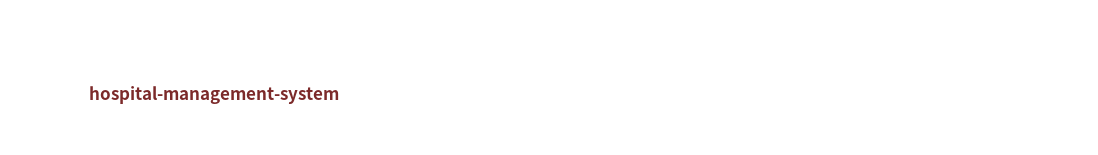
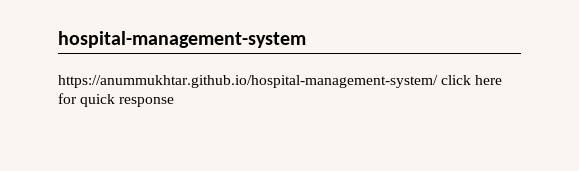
+ https://anummukhtar.github.io/hospital-management-system/ click here for quick response

